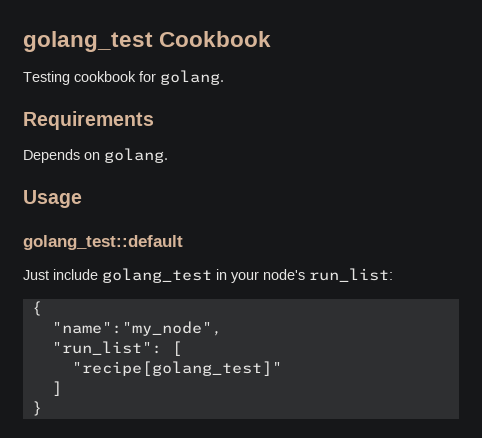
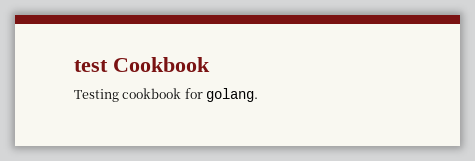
- golang_test Cookbook
+ test Cookbook
- Requirements
- Depends on golang.
- Usage
- golang_test::default
- Just include golang_test in your node's run_list:
- {
- "name":"my_node",
- "run_list": [
- "recipe[golang_test]"
- ]
- }

